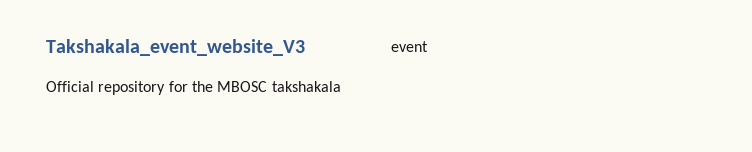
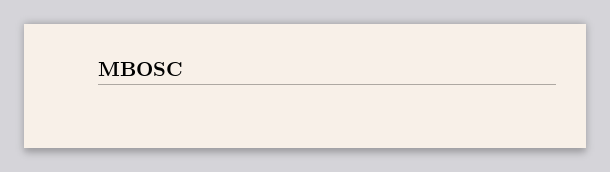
- Takshakala_event_website_V3
- Official repository for the MBOSC takshakala event
+ MBOSC

